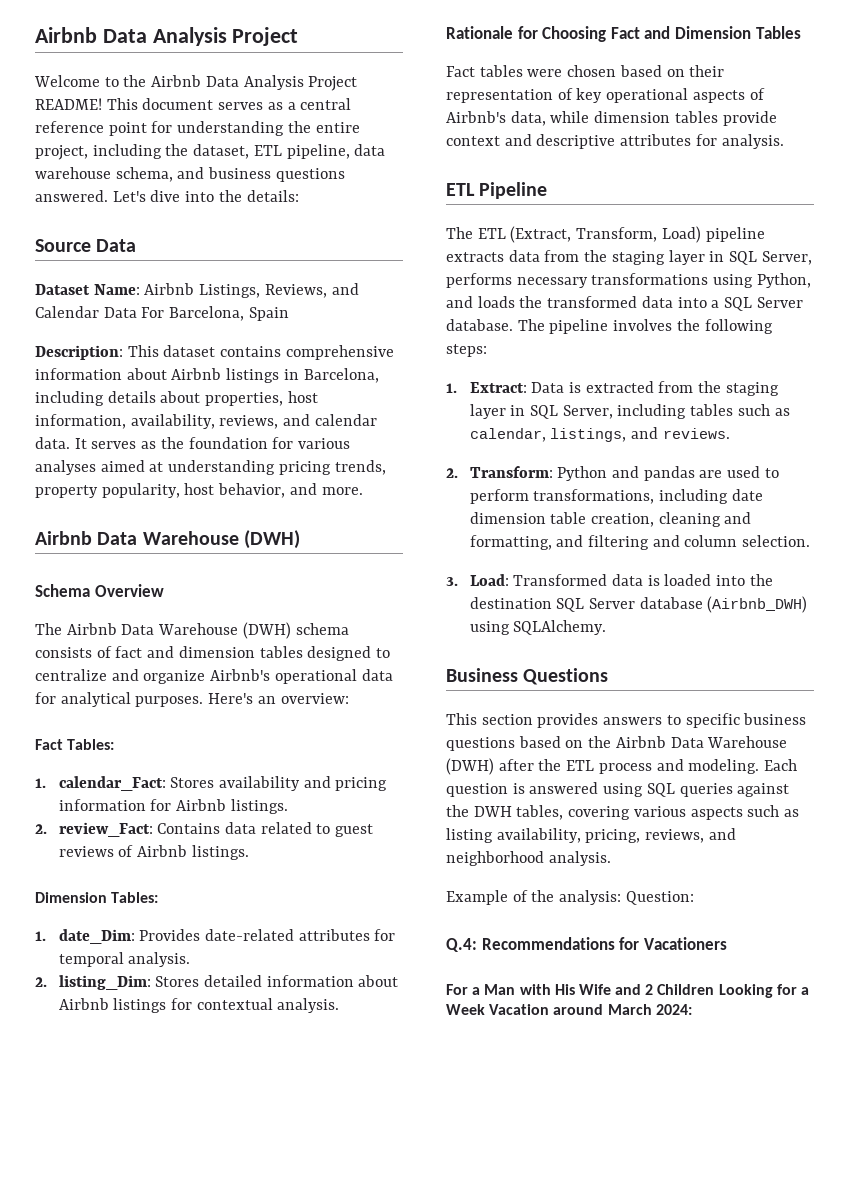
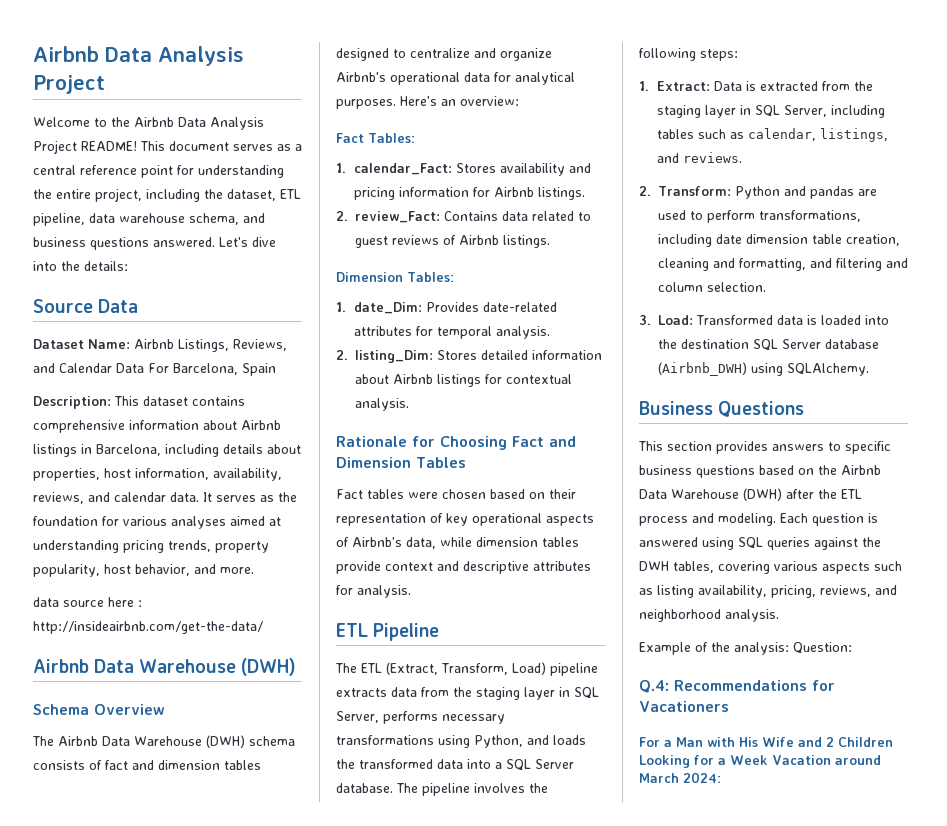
+ data source here : http://insideairbnb.com/get-the-data/

